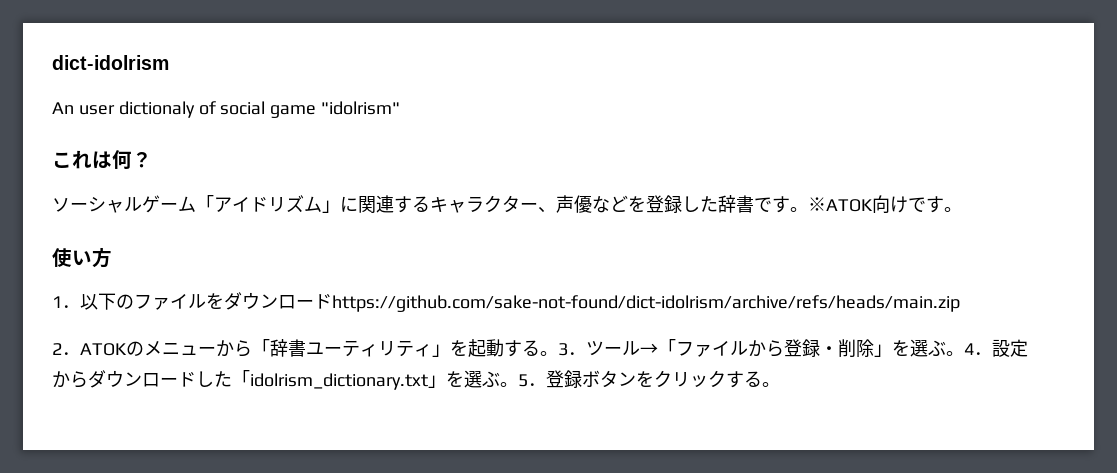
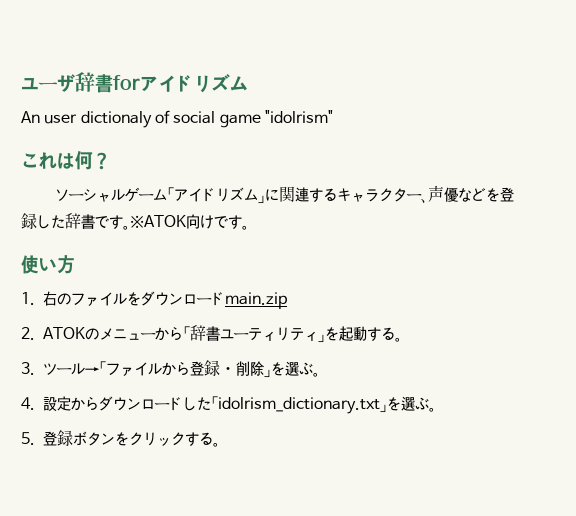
- dict-idolrism
+ ユーザ辞書forアイドリズム
- 1．以下のファイルをダウンロードhttps://github.com/sake-not-found/dict-idolrism/archive/refs/heads/main.zip
- 2．ATOKのメニューから「辞書ユーティリティ」を起動する。3．ツール→「ファイルから登録・削除」を選ぶ。4．設定からダウンロードした「idolrism_dictionary.txt」を選ぶ。5．登録ボタンをクリックする。
+ 1.右のファイルをダウンロードmain.zip
+ 2. ATOKのメニューから「辞書ユーティリティ」を起動する。
+ 3.ツール→「ファイルから登録・削除」を選ぶ。
+ 4.設定からダウンロードした「idolrism_dictionary.txt」を選ぶ。
+ 5.登録ボタンをクリックする。

